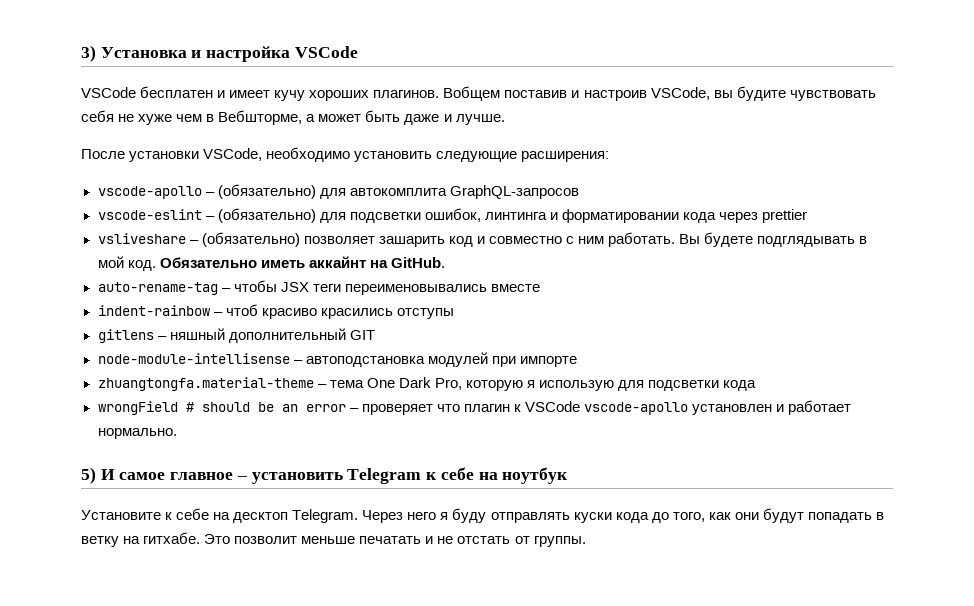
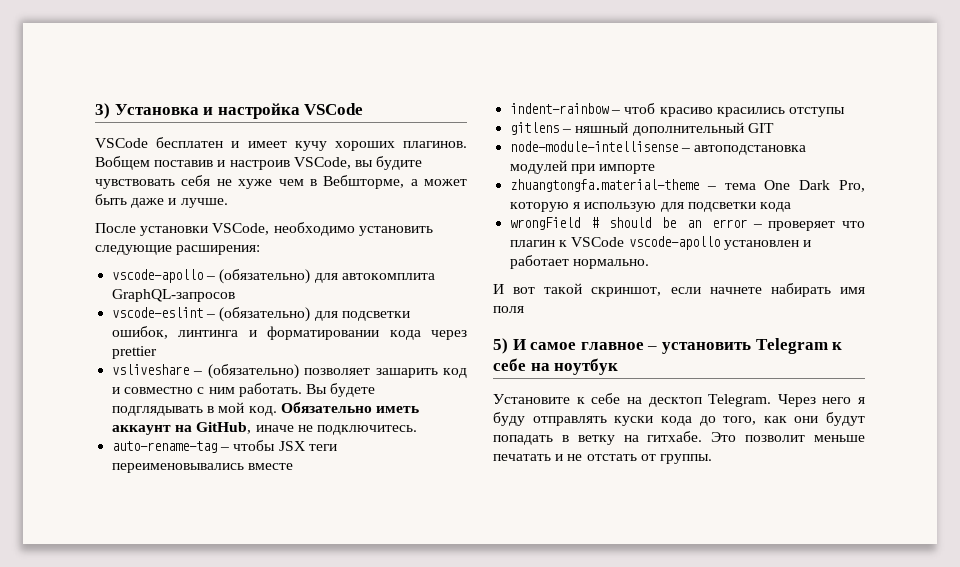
- Обязательно иметь аккайнт на GitHub.
+ Обязательно иметь аккаунт на GitHub, иначе не подключитесь.
+ И вот такой скриншот, если начнете набирать имя поля

